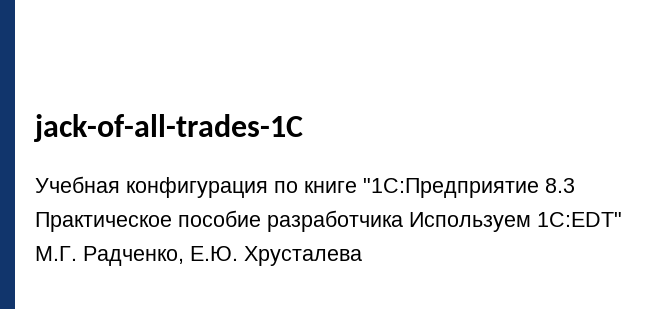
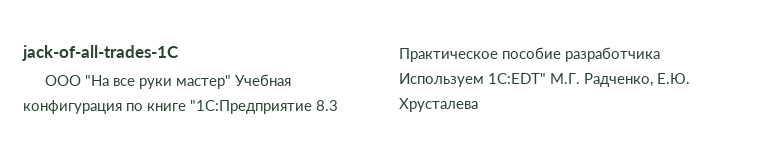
- Учебная конфигурация по книге "1C:Предприятие 8.3 Практическое пособие разработчика Используем 1C:EDT" М.Г. Радченко, Е.Ю. Хрусталева
+ ООО "На все руки мастер" Учебная конфигурация по книге "1C:Предприятие 8.3 Практическое пособие разработчика Используем 1C:EDT" М.Г. Радченко, Е.Ю. Хрусталева

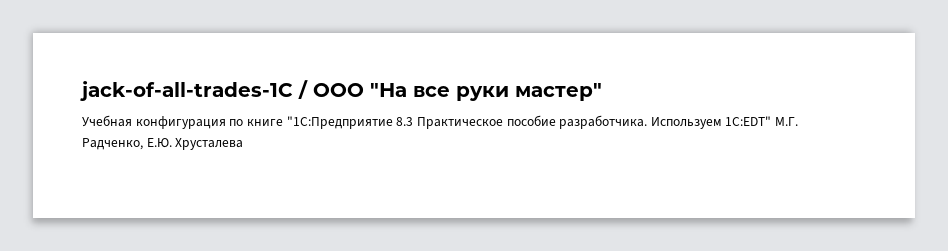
- jack-of-all-trades-1C
- ООО "На все руки мастер" Учебная конфигурация по книге "1C:Предприятие 8.3 Практическое пособие разработчика Используем 1C:EDT" М.Г. Радченко, Е.Ю. Хрусталева
+ jack-of-all-trades-1C / ООО "На все руки мастер"
+ Учебная конфигурация по книге "1C:Предприятие 8.3 Практическое пособие разработчика. Используем 1C:EDT" М.Г. Радченко, Е.Ю. Хрусталева

